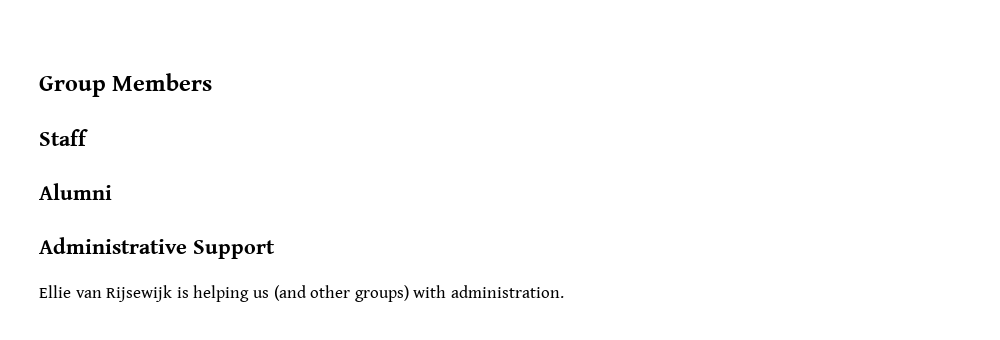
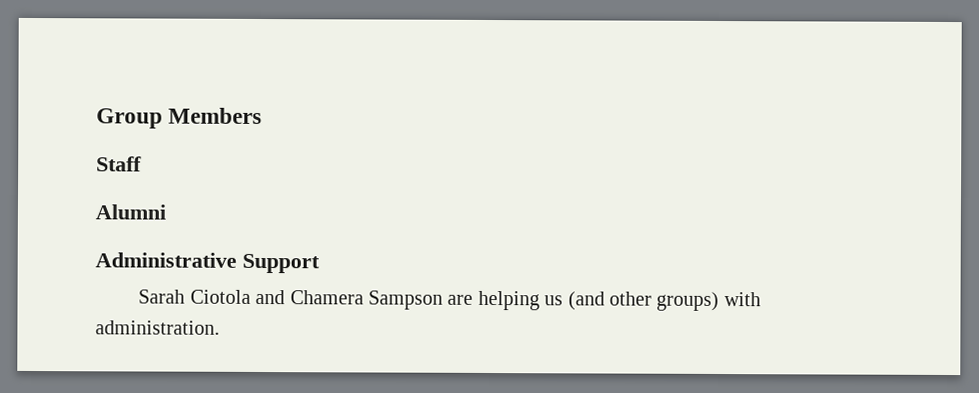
- Ellie van Rijsewijk is helping us (and other groups) with administration.
+ Sarah Ciotola and Chamera Sampson are helping us (and other groups) with administration.

